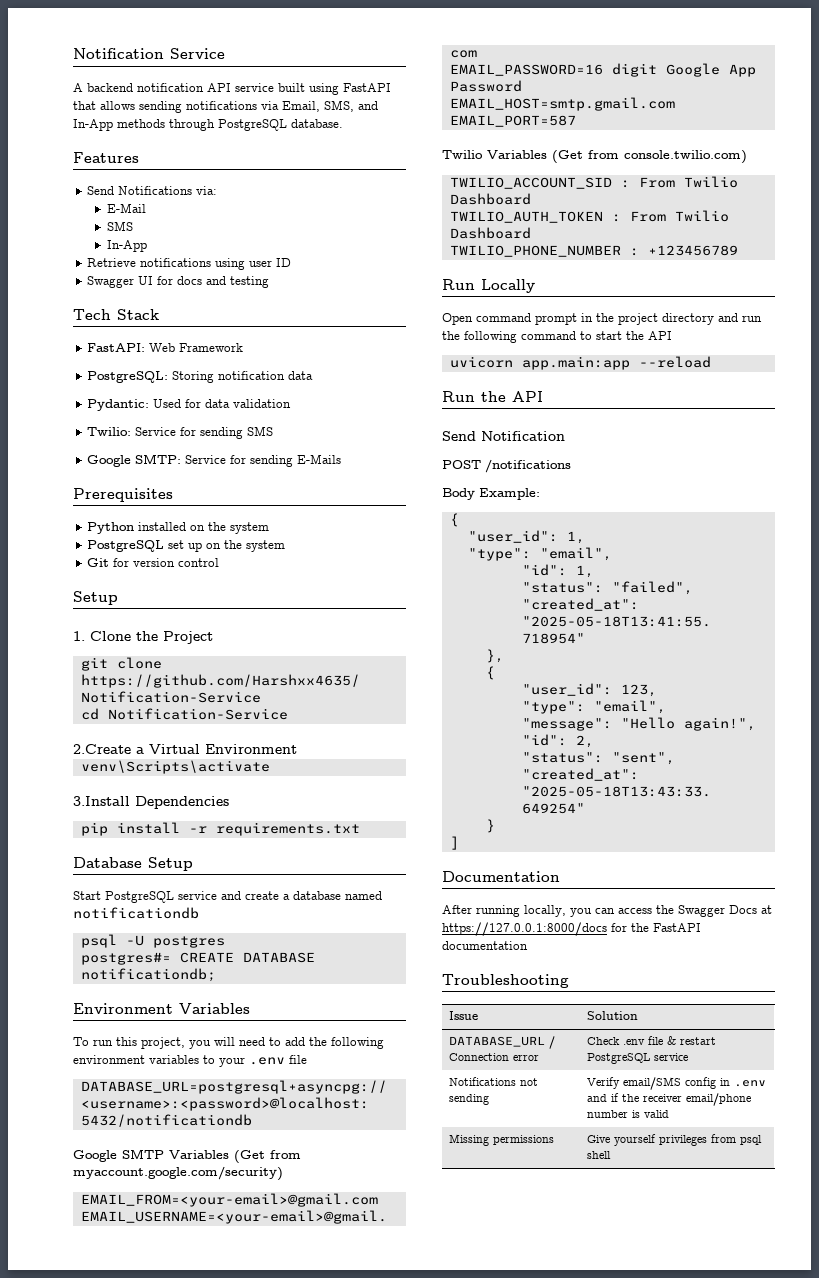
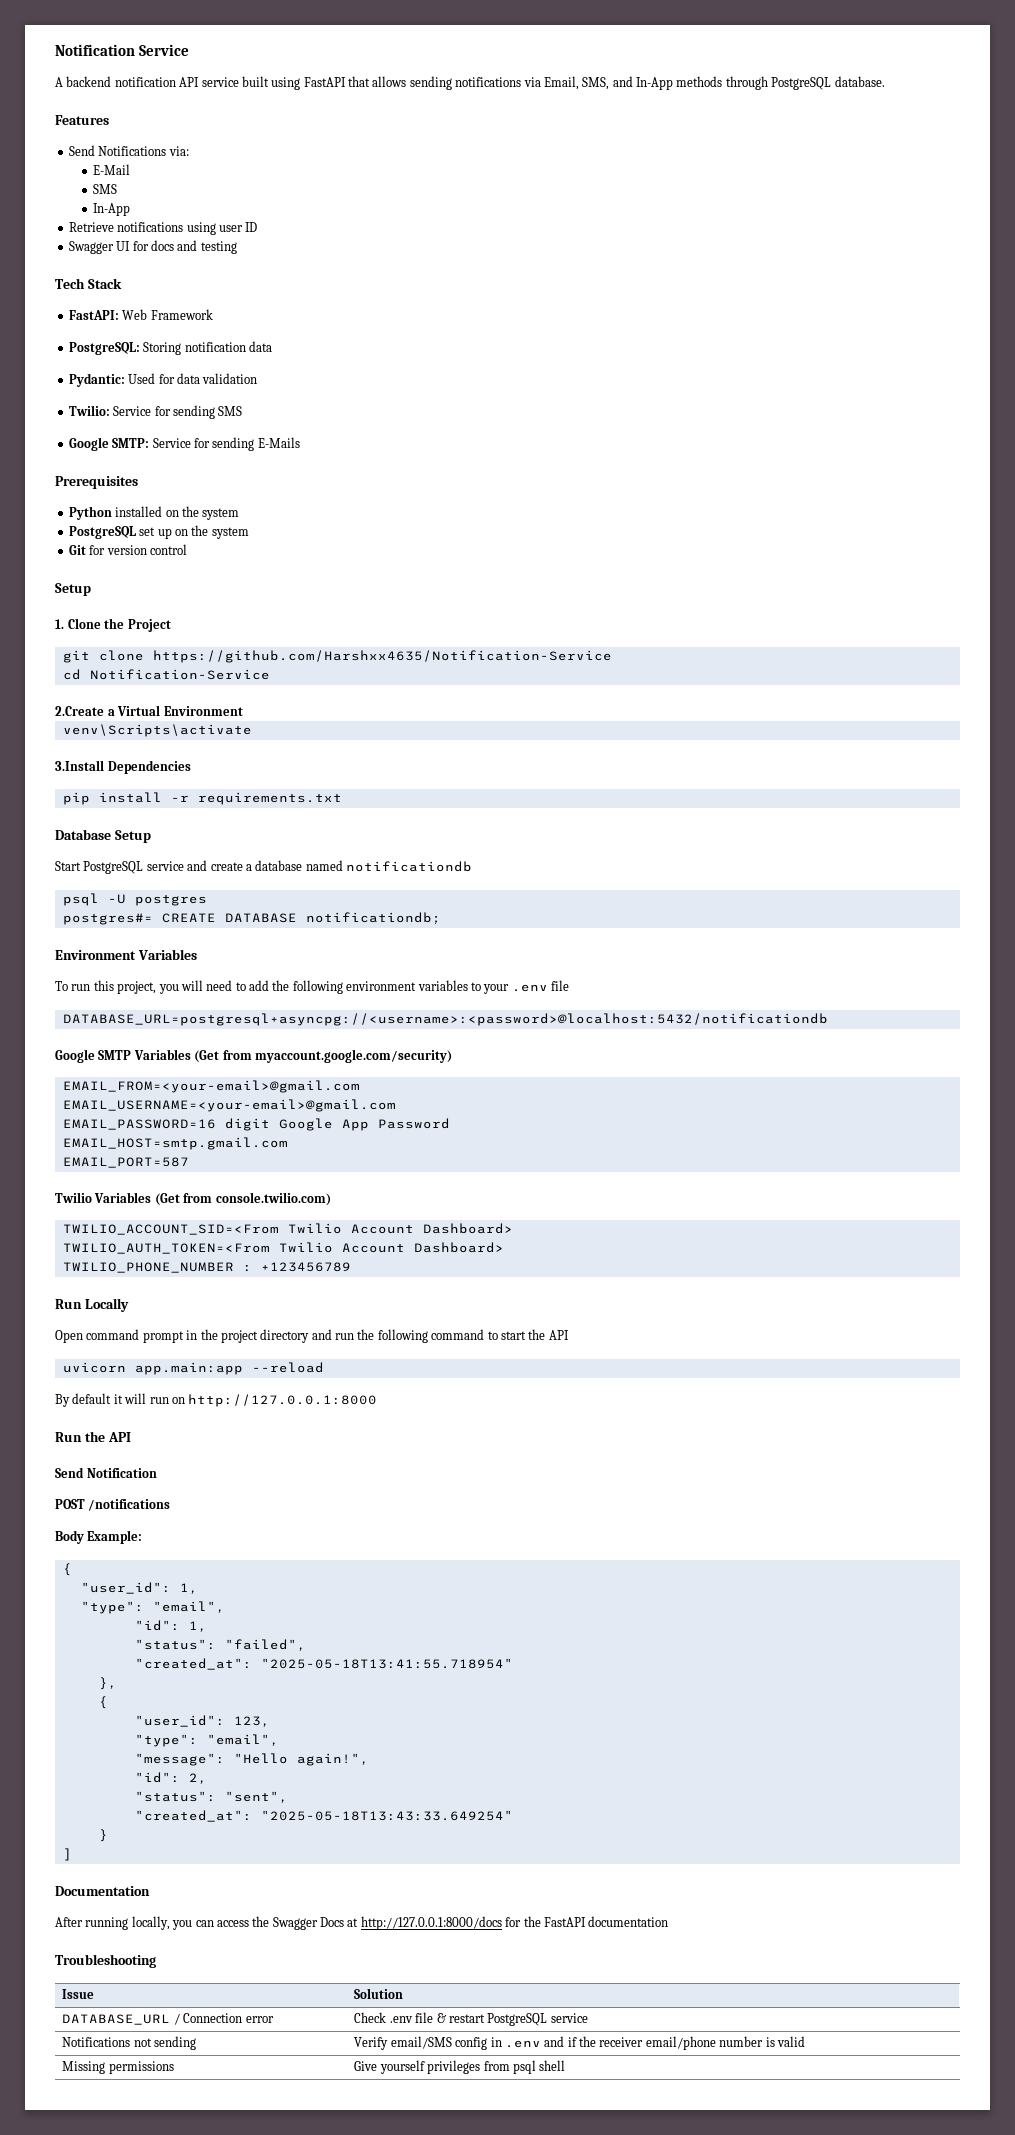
- TWILIO_ACCOUNT_SID : From Twilio Dashboard
- TWILIO_AUTH_TOKEN : From Twilio Dashboard
+ TWILIO_ACCOUNT_SID=<From Twilio Account Dashboard>
+ TWILIO_AUTH_TOKEN=<From Twilio Account Dashboard>
+ By default it will run on http://127.0.0.1:8000
- After running locally, you can access the Swagger Docs at https://127.0.0.1:8000/docs for the FastAPI documentation
+ After running locally, you can access the Swagger Docs at http://127.0.0.1:8000/docs for the FastAPI documentation

